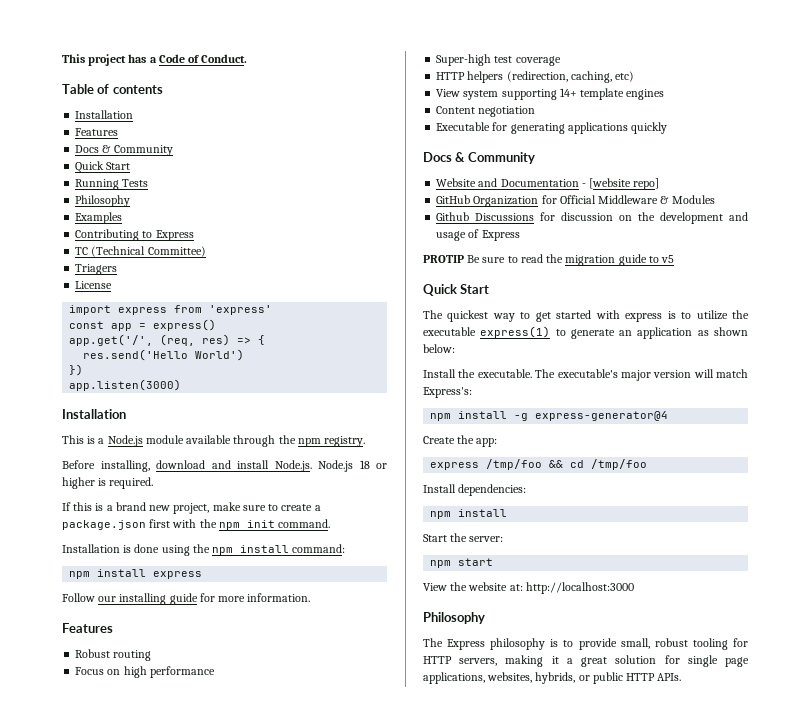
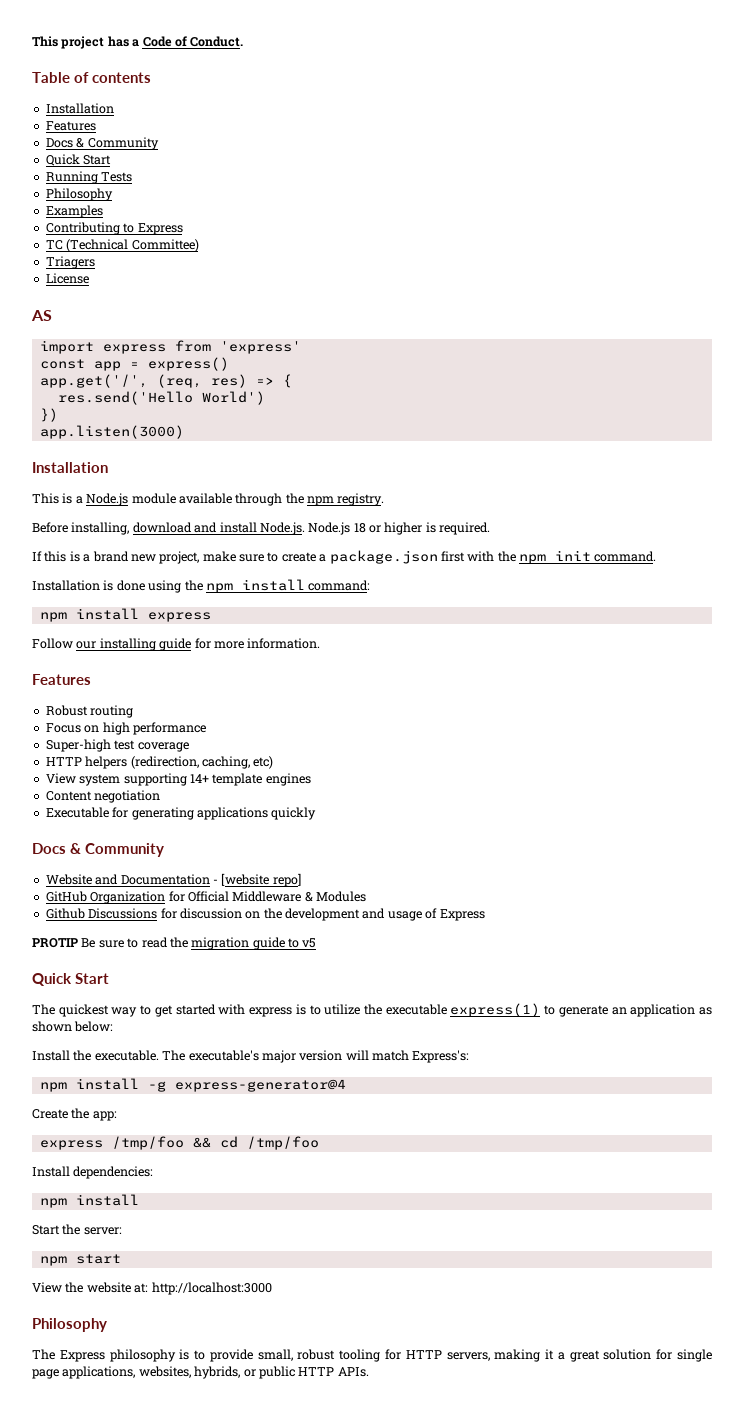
+ AS

